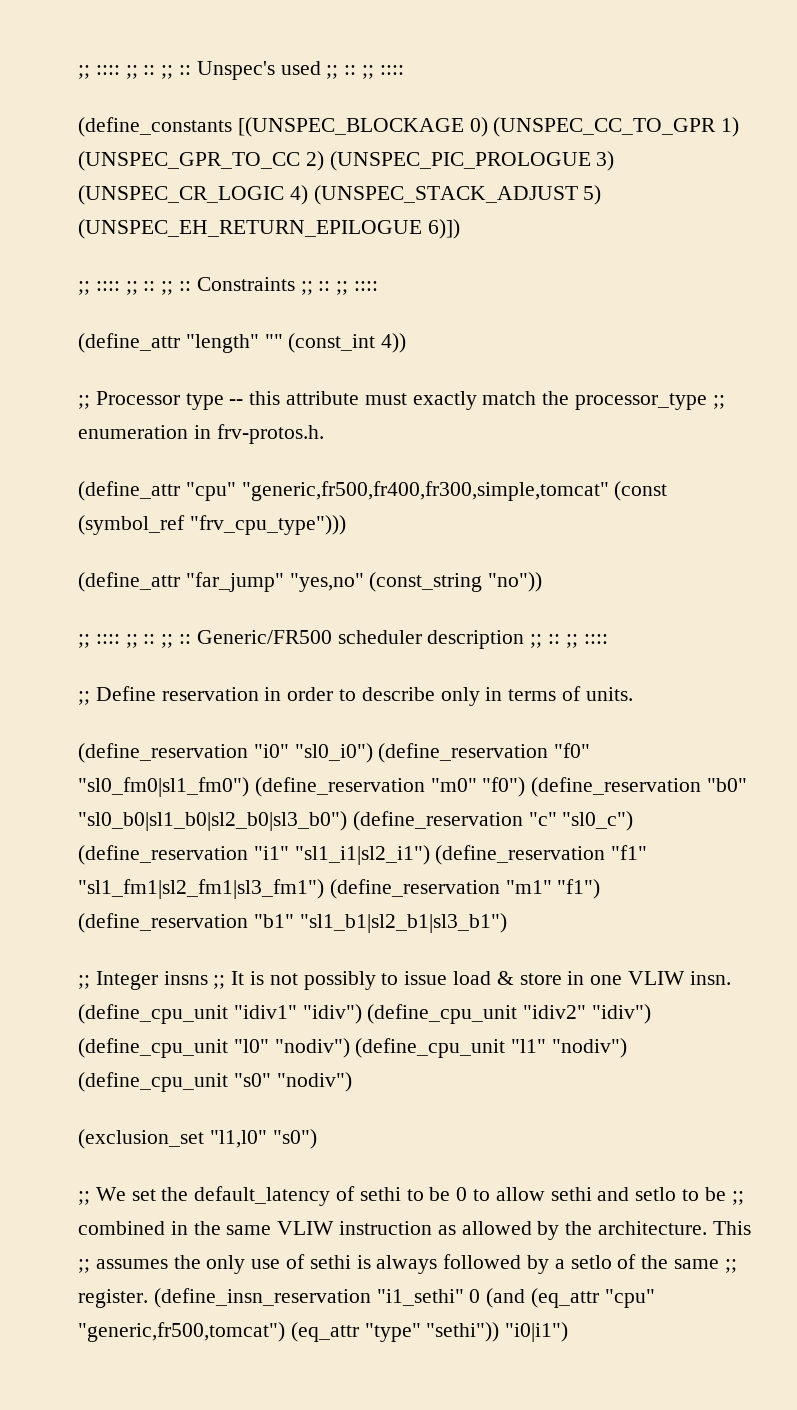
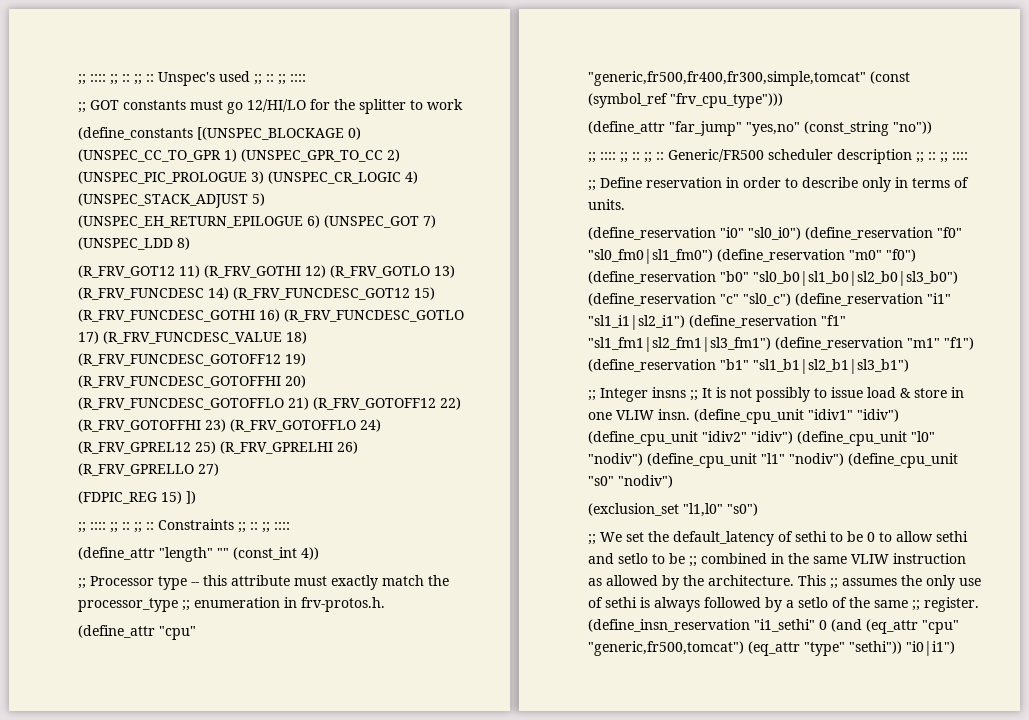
+ ;; GOT constants must go 12/HI/LO for the splitter to work
- (define_constants [(UNSPEC_BLOCKAGE 0) (UNSPEC_CC_TO_GPR 1) (UNSPEC_GPR_TO_CC 2) (UNSPEC_PIC_PROLOGUE 3) (UNSPEC_CR_LOGIC 4) (UNSPEC_STACK_ADJUST 5) (UNSPEC_EH_RETURN_EPILOGUE 6)])
+ (define_constants [(UNSPEC_BLOCKAGE 0) (UNSPEC_CC_TO_GPR 1) (UNSPEC_GPR_TO_CC 2) (UNSPEC_PIC_PROLOGUE 3) (UNSPEC_CR_LOGIC 4) (UNSPEC_STACK_ADJUST 5) (UNSPEC_EH_RETURN_EPILOGUE 6) (UNSPEC_GOT 7) (UNSPEC_LDD 8)
+ (R_FRV_GOT12 11) (R_FRV_GOTHI 12) (R_FRV_GOTLO 13) (R_FRV_FUNCDESC 14) (R_FRV_FUNCDESC_GOT12 15) (R_FRV_FUNCDESC_GOTHI 16) (R_FRV_FUNCDESC_GOTLO 17) (R_FRV_FUNCDESC_VALUE 18) (R_FRV_FUNCDESC_GOTOFF12 19) (R_FRV_FUNCDESC_GOTOFFHI 20) (R_FRV_FUNCDESC_GOTOFFLO 21) (R_FRV_GOTOFF12 22) (R_FRV_GOTOFFHI 23) (R_FRV_GOTOFFLO 24) (R_FRV_GPREL12 25) (R_FRV_GPRELHI 26) (R_FRV_GPRELLO 27)
+ (FDPIC_REG 15) ])

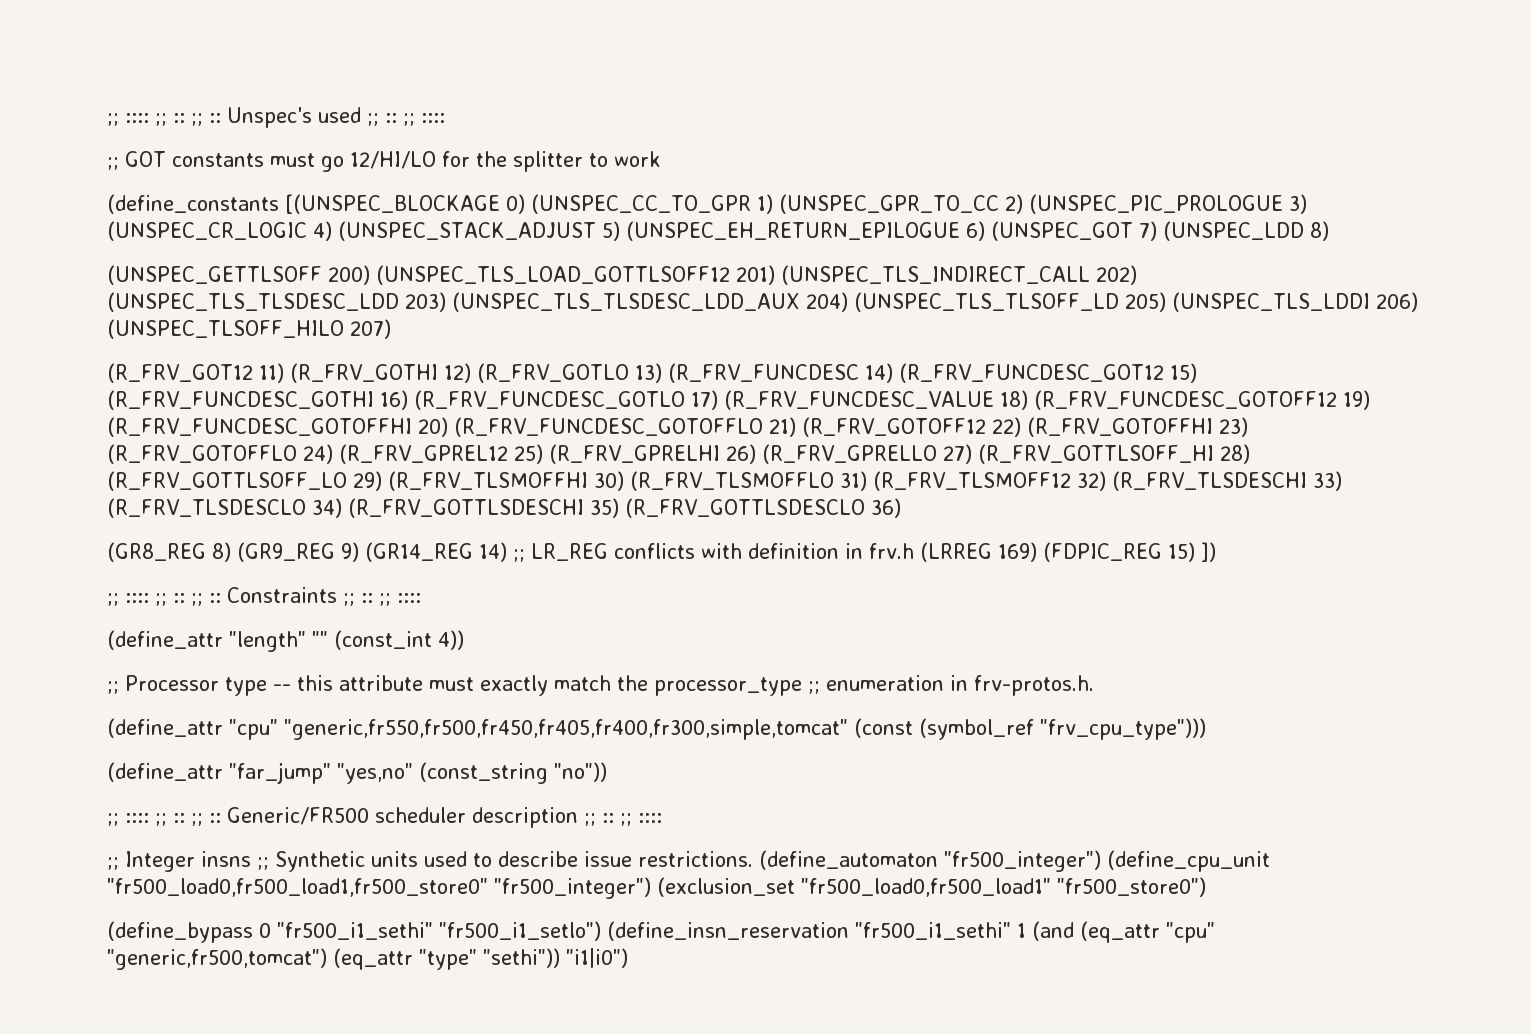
+ (UNSPEC_GETTLSOFF 200) (UNSPEC_TLS_LOAD_GOTTLSOFF12 201) (UNSPEC_TLS_INDIRECT_CALL 202) (UNSPEC_TLS_TLSDESC_LDD 203) (UNSPEC_TLS_TLSDESC_LDD_AUX 204) (UNSPEC_TLS_TLSOFF_LD 205) (UNSPEC_TLS_LDDI 206) (UNSPEC_TLSOFF_HILO 207)
- (R_FRV_GOT12 11) (R_FRV_GOTHI 12) (R_FRV_GOTLO 13) (R_FRV_FUNCDESC 14) (R_FRV_FUNCDESC_GOT12 15) (R_FRV_FUNCDESC_GOTHI 16) (R_FRV_FUNCDESC_GOTLO 17) (R_FRV_FUNCDESC_VALUE 18) (R_FRV_FUNCDESC_GOTOFF12 19) (R_FRV_FUNCDESC_GOTOFFHI 20) (R_FRV_FUNCDESC_GOTOFFLO 21) (R_FRV_GOTOFF12 22) (R_FRV_GOTOFFHI 23) (R_FRV_GOTOFFLO 24) (R_FRV_GPREL12 25) (R_FRV_GPRELHI 26) (R_FRV_GPRELLO 27)
- (FDPIC_REG 15) ])
+ (R_FRV_GOT12 11) (R_FRV_GOTHI 12) (R_FRV_GOTLO 13) (R_FRV_FUNCDESC 14) (R_FRV_FUNCDESC_GOT12 15) (R_FRV_FUNCDESC_GOTHI 16) (R_FRV_FUNCDESC_GOTLO 17) (R_FRV_FUNCDESC_VALUE 18) (R_FRV_FUNCDESC_GOTOFF12 19) (R_FRV_FUNCDESC_GOTOFFHI 20) (R_FRV_FUNCDESC_GOTOFFLO 21) (R_FRV_GOTOFF12 22) (R_FRV_GOTOFFHI 23) (R_FRV_GOTOFFLO 24) (R_FRV_GPREL12 25) (R_FRV_GPRELHI 26) (R_FRV_GPRELLO 27) (R_FRV_GOTTLSOFF_HI 28) (R_FRV_GOTTLSOFF_LO 29) (R_FRV_TLSMOFFHI 30) (R_FRV_TLSMOFFLO 31) (R_FRV_TLSMOFF12 32) (R_FRV_TLSDESCHI 33) (R_FRV_TLSDESCLO 34) (R_FRV_GOTTLSDESCHI 35) (R_FRV_GOTTLSDESCLO 36)
+ (GR8_REG 8) (GR9_REG 9) (GR14_REG 14) ;; LR_REG conflicts with definition in frv.h (LRREG 169) (FDPIC_REG 15) ])
- (define_attr "cpu" "generic,fr500,fr400,fr300,simple,tomcat" (const (symbol_ref "frv_cpu_type")))
+ (define_attr "cpu" "generic,fr550,fr500,fr450,fr405,fr400,fr300,simple,tomcat" (const (symbol_ref "frv_cpu_type")))
- ;; Define reservation in order to describe only in terms of units.
- (define_reservation "i0" "sl0_i0") (define_reservation "f0" "sl0_fm0|sl1_fm0") (define_reservation "m0" "f0") (define_reservation "b0" "sl0_b0|sl1_b0|sl2_b0|sl3_b0") (define_reservation "c" "sl0_c") (define_reservation "i1" "sl1_i1|sl2_i1") (define_reservation "f1" "sl1_fm1|sl2_fm1|sl3_fm1") (define_reservation "m1" "f1") (define_reservation "b1" "sl1_b1|sl2_b1|sl3_b1")
- ;; Integer insns ;; It is not possibly to issue load & store in one VLIW insn. (define_cpu_unit "idiv1" "idiv") (define_cpu_unit "idiv2" "idiv") (define_cpu_unit "l0" "nodiv") (define_cpu_unit "l1" "nodiv") (define_cpu_unit "s0" "nodiv")
- (exclusion_set "l1,l0" "s0")
- ;; We set the default_latency of sethi to be 0 to allow sethi and setlo to be ;; combined in the same VLIW instruction as allowed by the architecture. This ;; assumes the only use of sethi is always followed by a setlo of the same ;; register. (define_insn_reservation "i1_sethi" 0 (and (eq_attr "cpu" "generic,fr500,tomcat") (eq_attr "type" "sethi")) "i0|i1")
+ ;; Integer insns ;; Synthetic units used to describe issue restrictions. (define_automaton "fr500_integer") (define_cpu_unit "fr500_load0,fr500_load1,fr500_store0" "fr500_integer") (exclusion_set "fr500_load0,fr500_load1" "fr500_store0")
+ (define_bypass 0 "fr500_i1_sethi" "fr500_i1_setlo") (define_insn_reservation "fr500_i1_sethi" 1 (and (eq_attr "cpu" "generic,fr500,tomcat") (eq_attr "type" "sethi")) "i1|i0")

